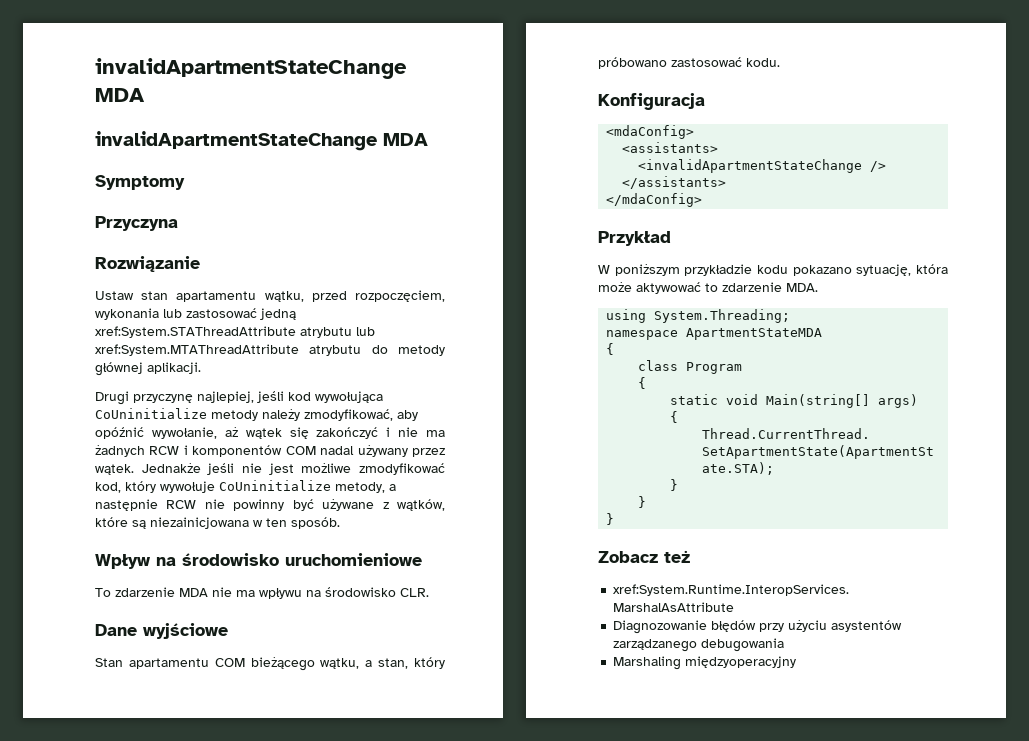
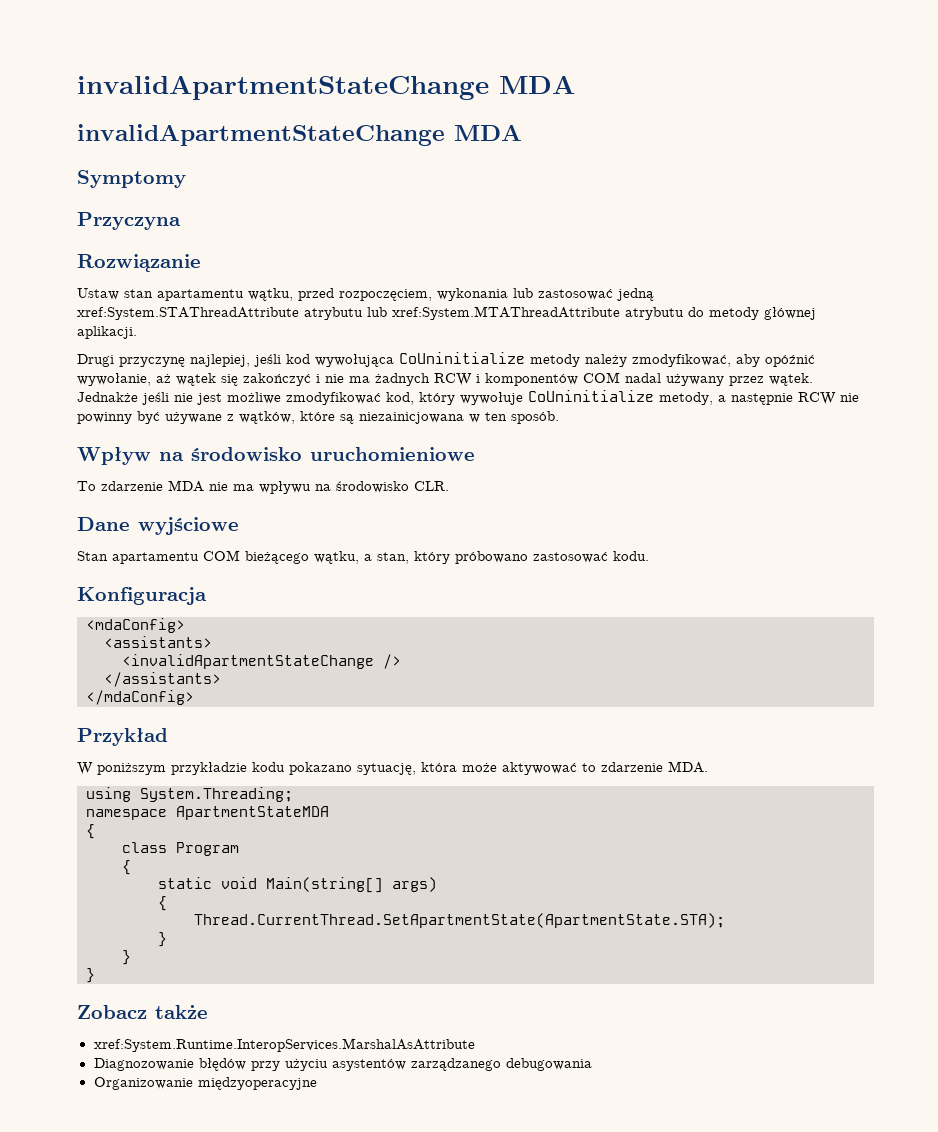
- Zobacz też
+ Zobacz także
- Marshaling międzyoperacyjny
+ Organizowanie międzyoperacyjne

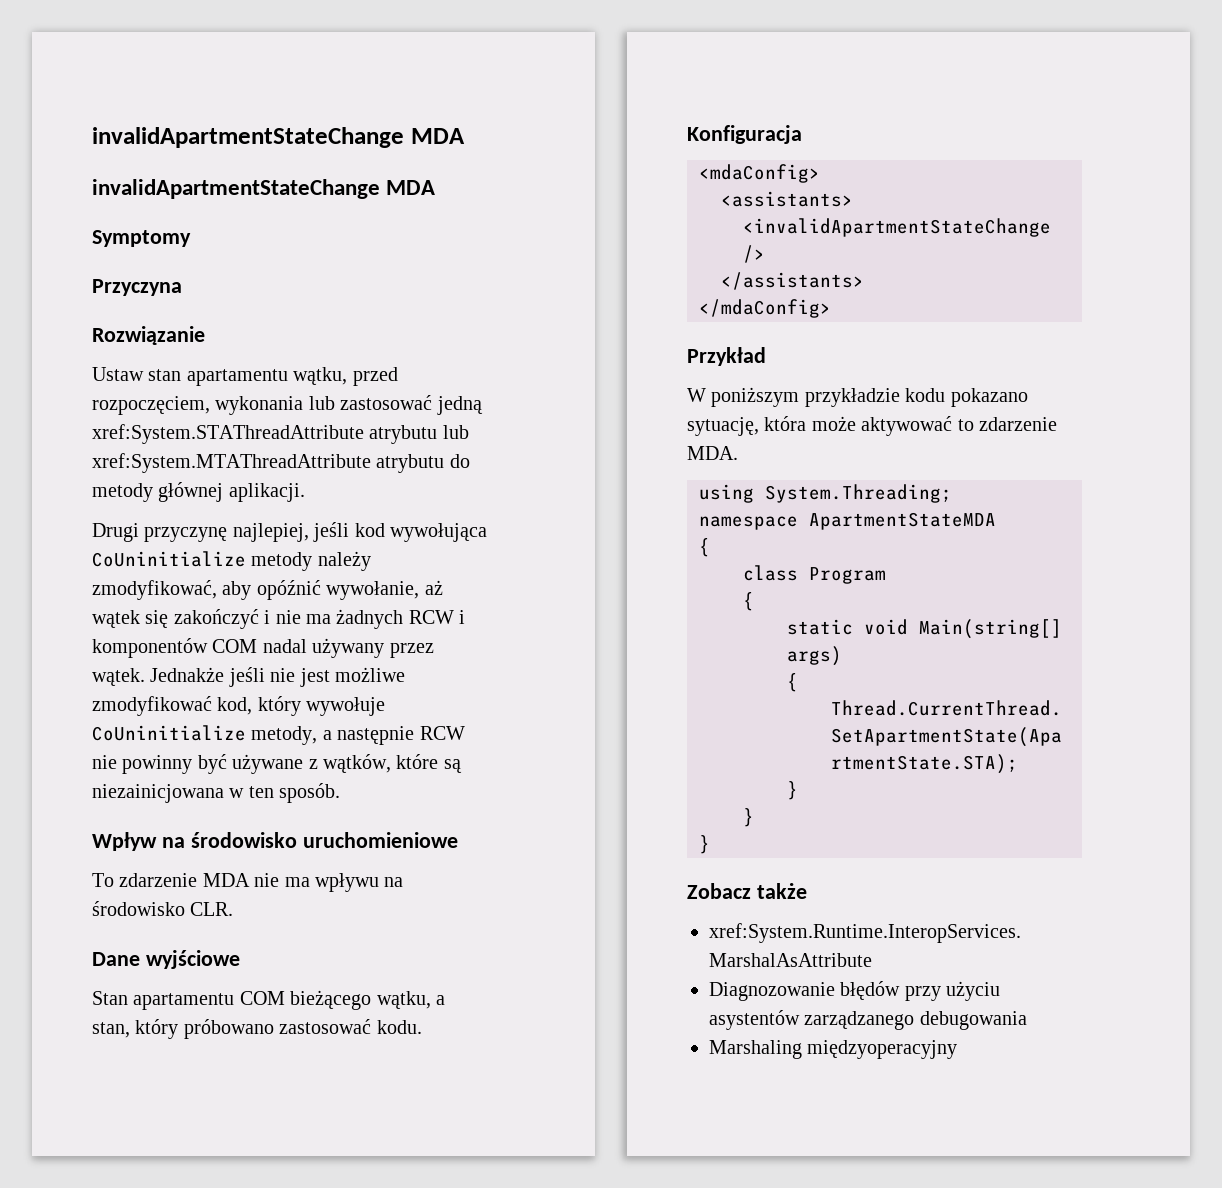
- Organizowanie międzyoperacyjne
+ Marshaling międzyoperacyjny

